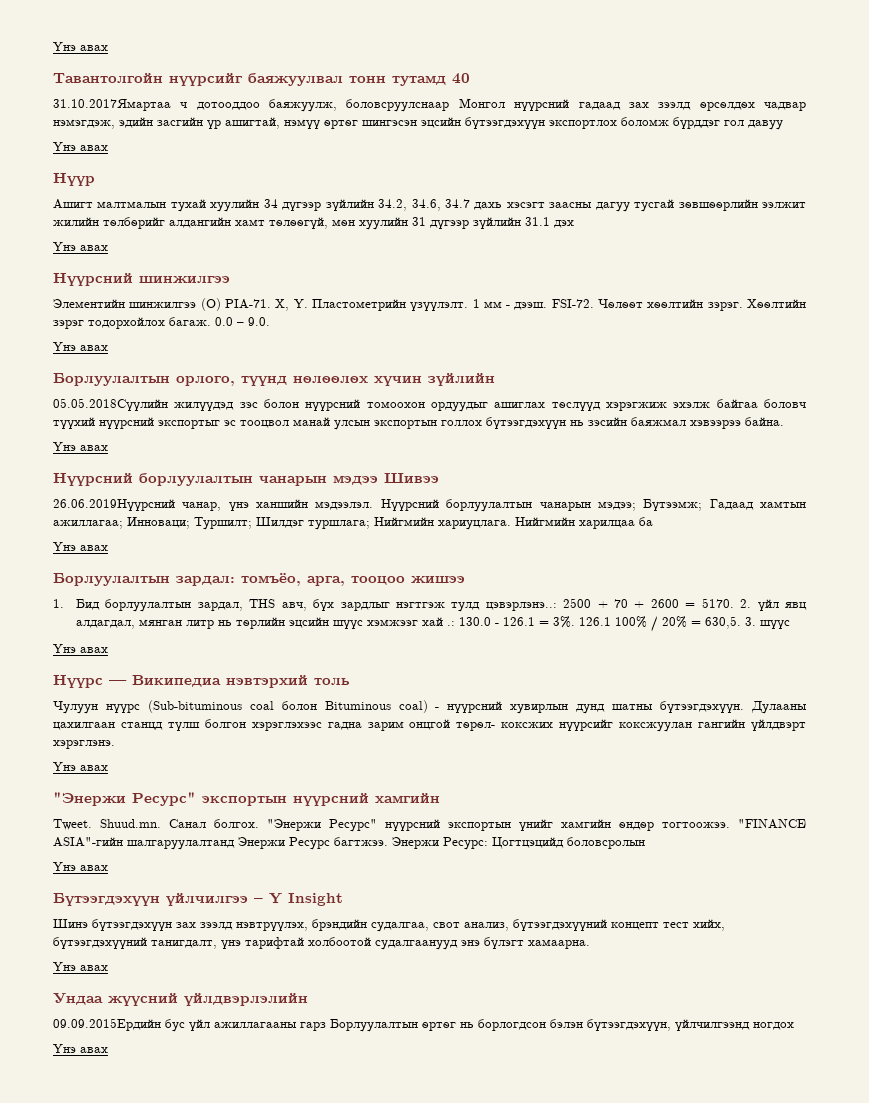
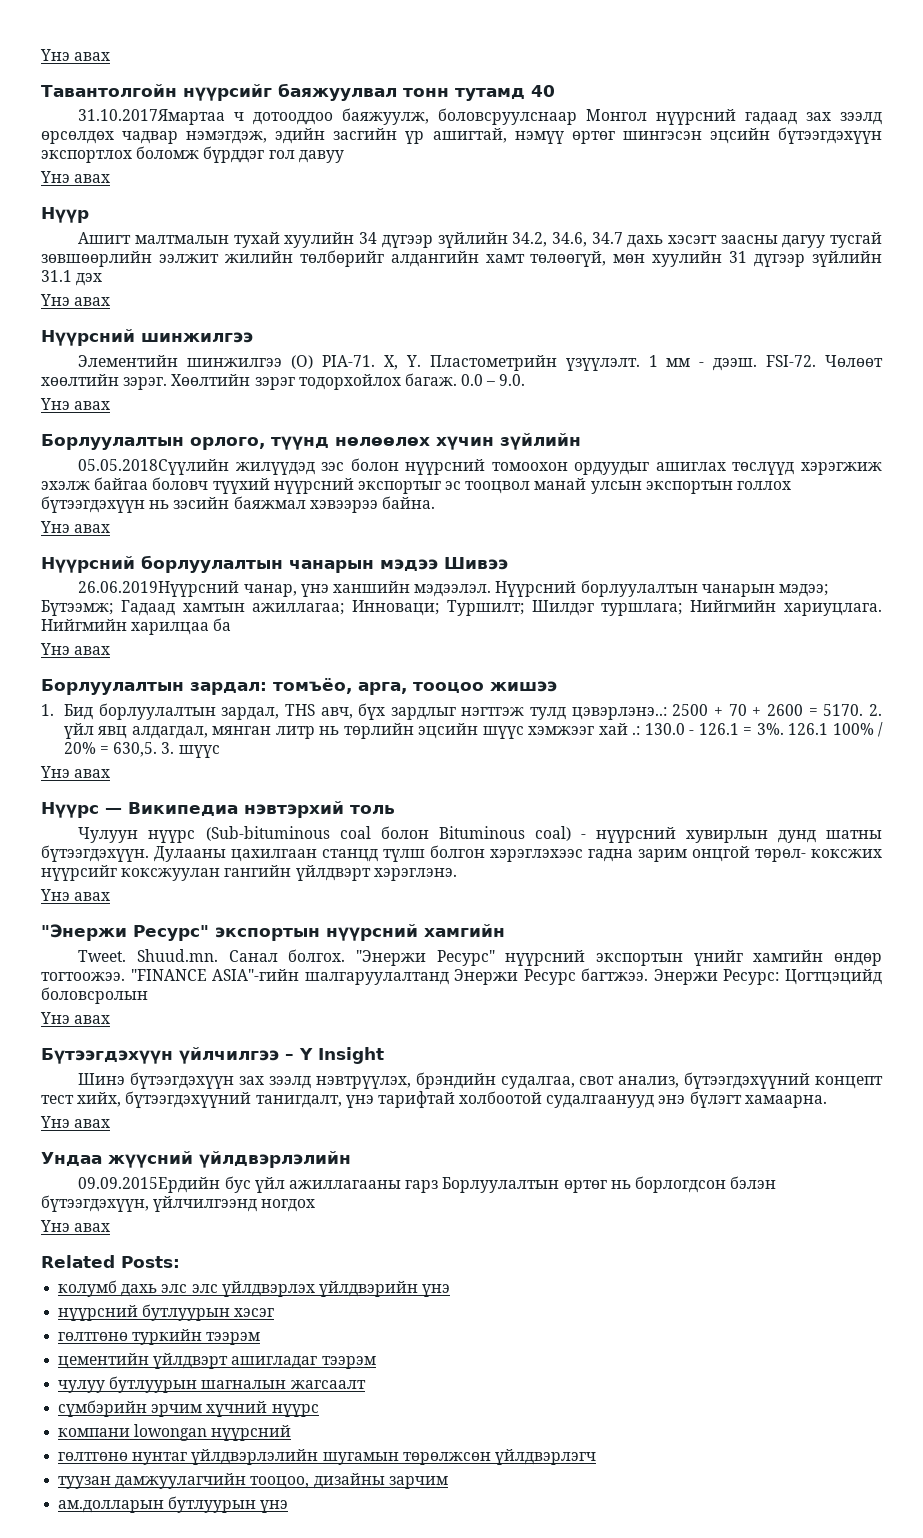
+ Related Posts:
+ колумб дахь элс элс үйлдвэрлэх үйлдвэрийн үнэ
+ нүүрсний бутлуурын хэсэг
+ гөлтгөнө туркийн тээрэм
+ цементийн үйлдвэрт ашигладаг тээрэм
+ чулуу бутлуурын шагналын жагсаалт
+ сүмбэрийн эрчим хүчний нүүрс
+ компани lowongan нүүрсний
+ гөлтгөнө нунтаг үйлдвэрлэлийн шугамын төрөлжсөн үйлдвэрлэгч
+ туузан дамжуулагчийн тооцоо, дизайны зарчим
+ ам.долларын бутлуурын үнэ

